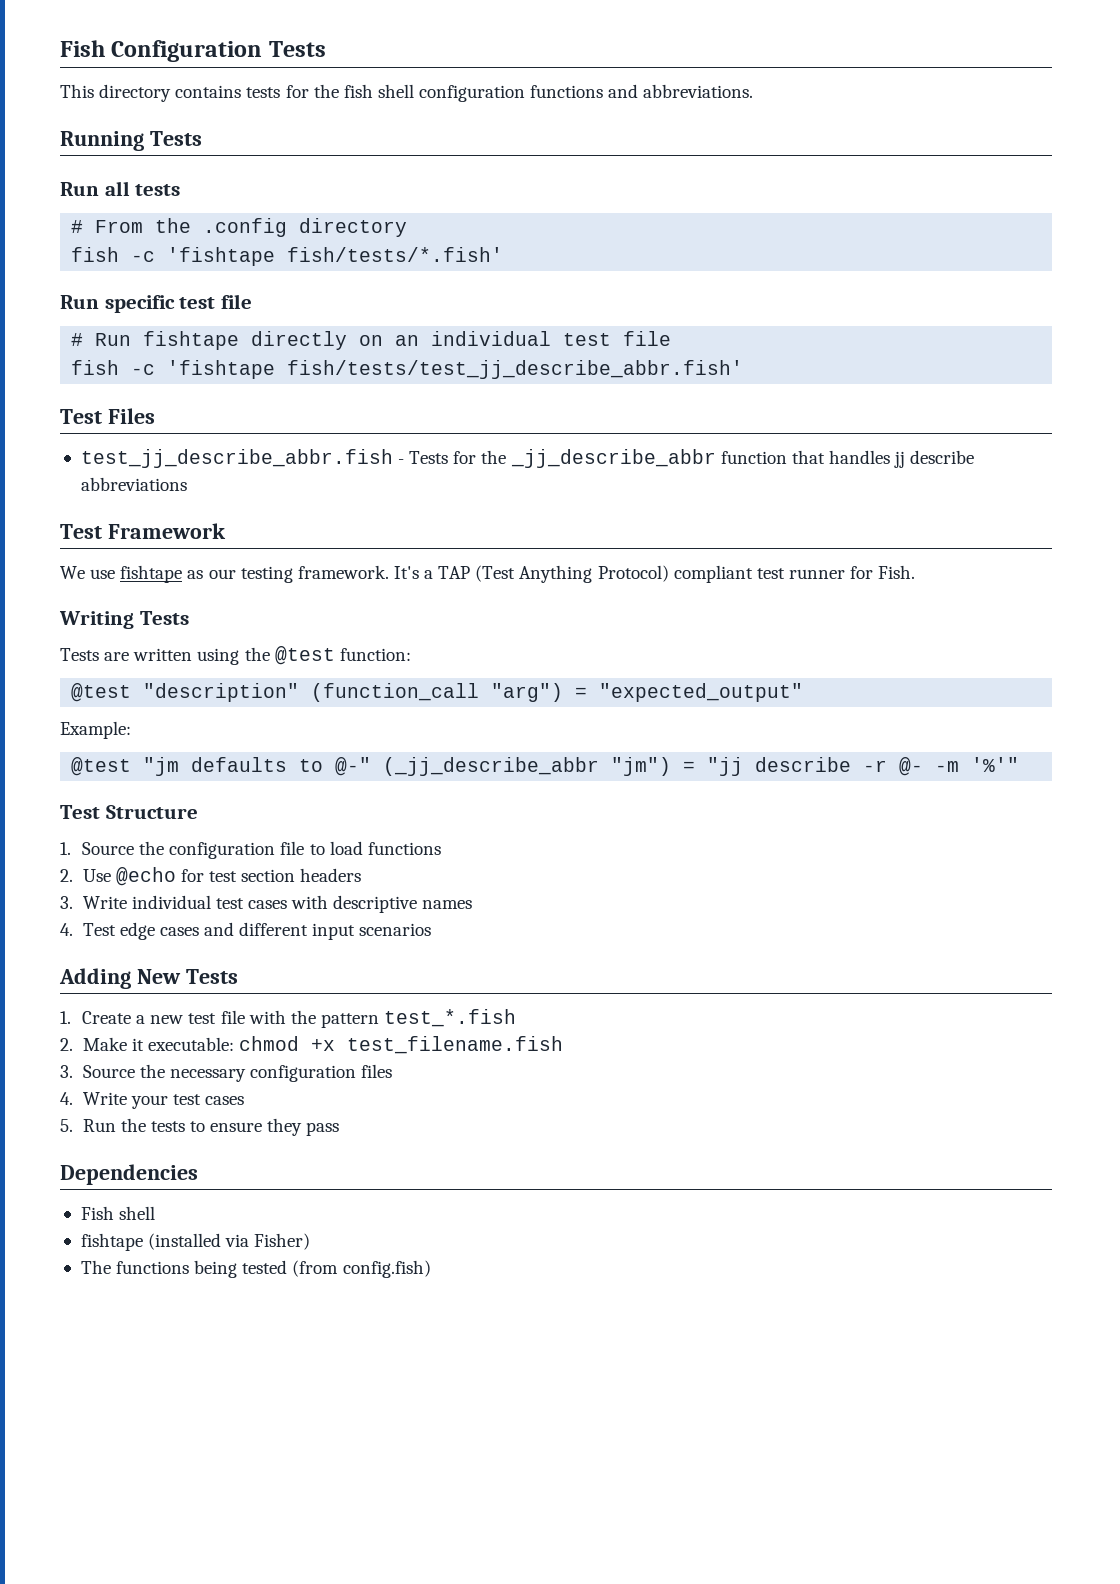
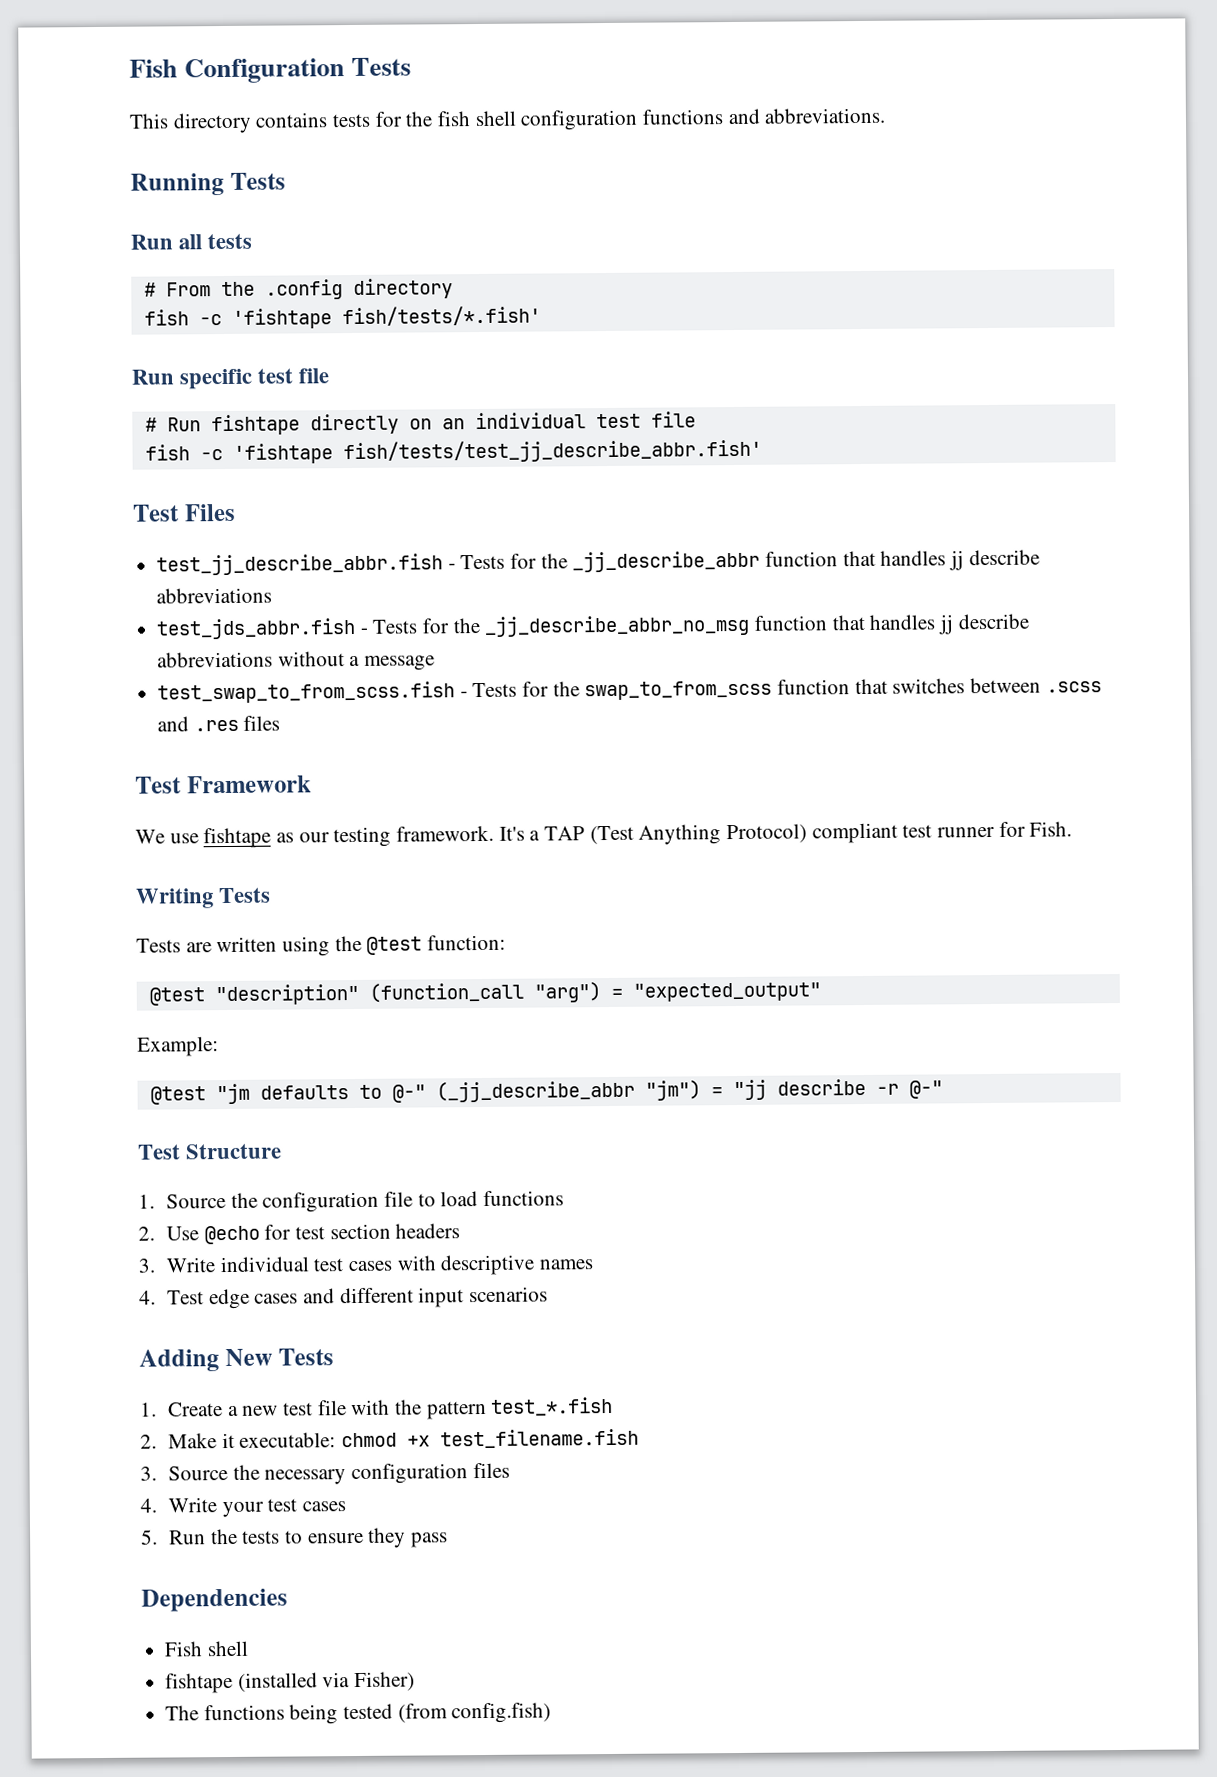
+ test_jds_abbr.fish - Tests for the _jj_describe_abbr_no_msg function that handles jj describe abbreviations without a message
+ test_swap_to_from_scss.fish - Tests for the swap_to_from_scss function that switches between .scss and .res files
- @test "jm defaults to @-" (_jj_describe_abbr "jm") = "jj describe -r @- -m '%'"
+ @test "jm defaults to @-" (_jj_describe_abbr "jm") = "jj describe -r @-"

